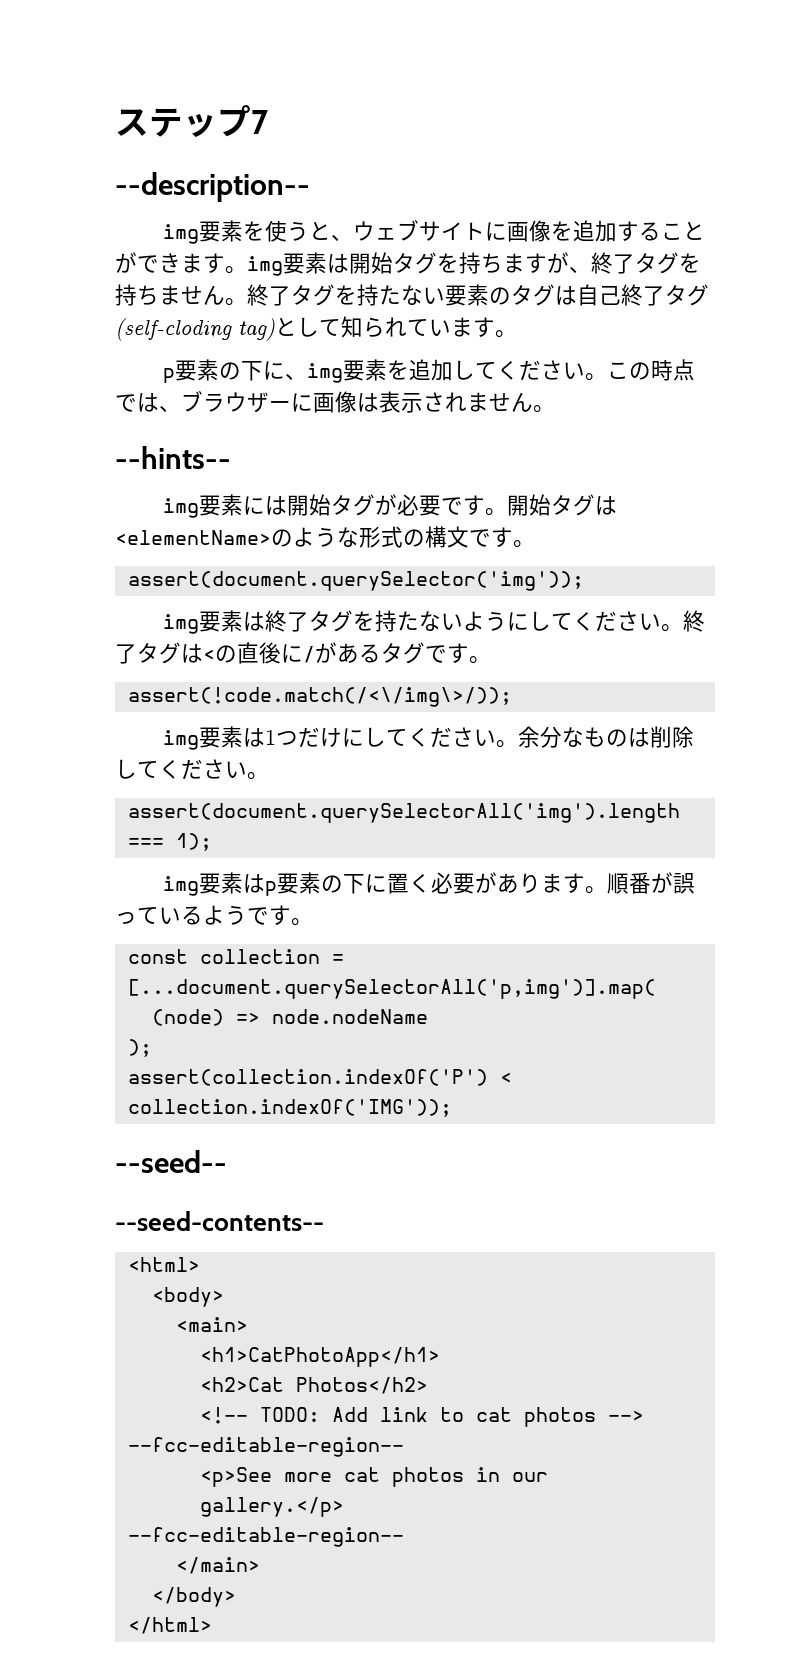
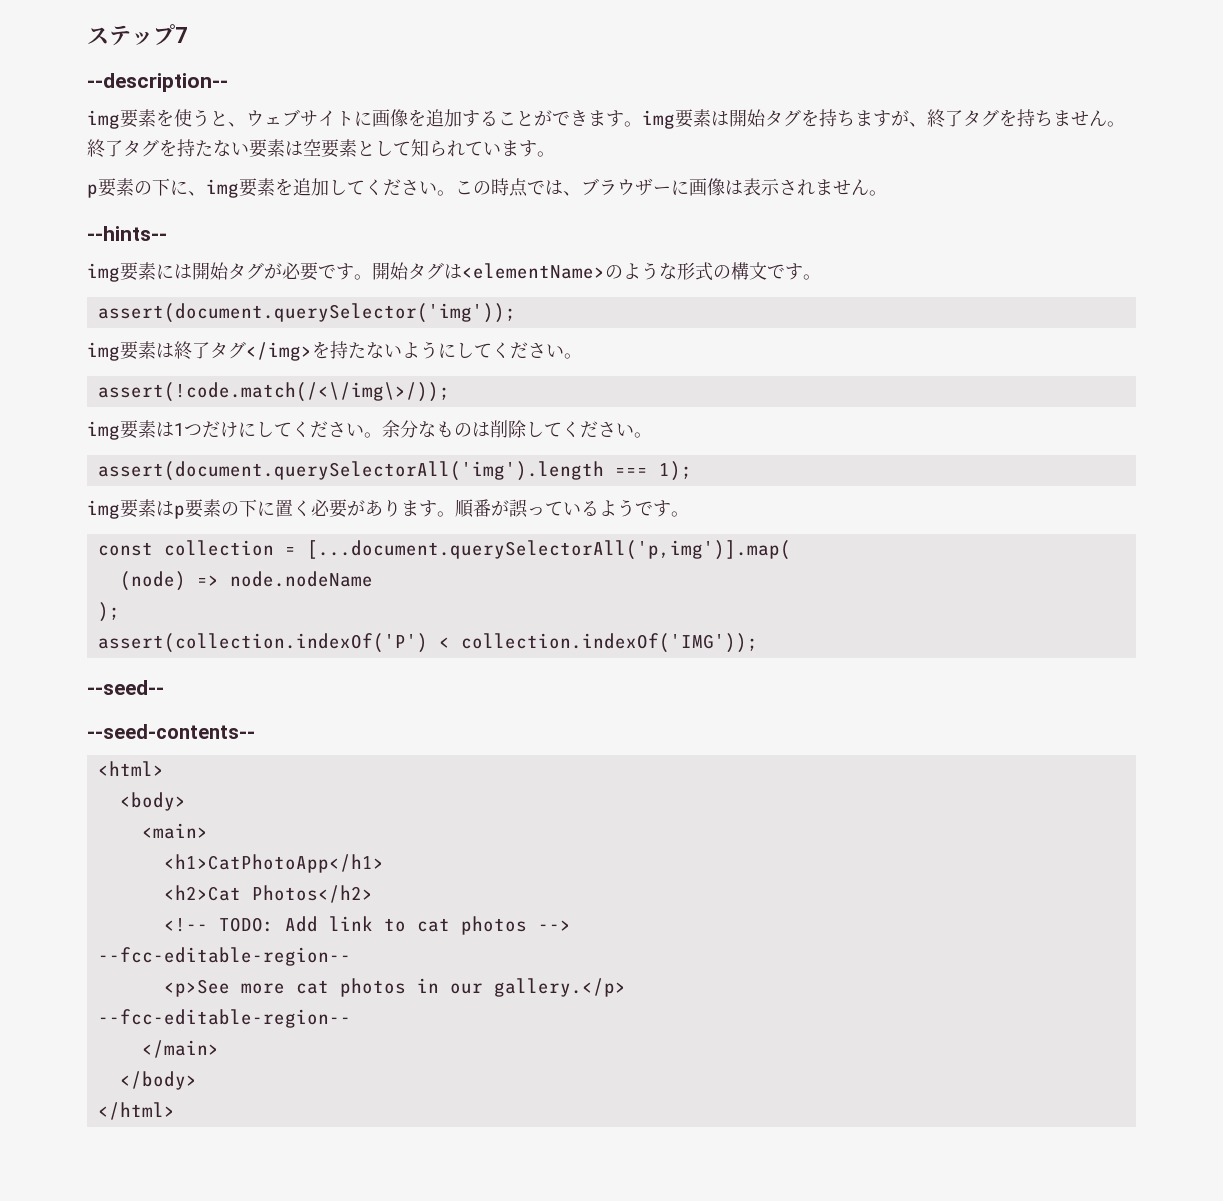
- 終了タグを持たない要素のタグは自己終了タグ(self-cloding tag)として知られています。
+ 終了タグを持たない要素は空要素として知られています。
- img要素は終了タグを持たないようにしてください。終了タグは<の直後に/があるタグです。
+ img要素は終了タグ</img>を持たないようにしてください。

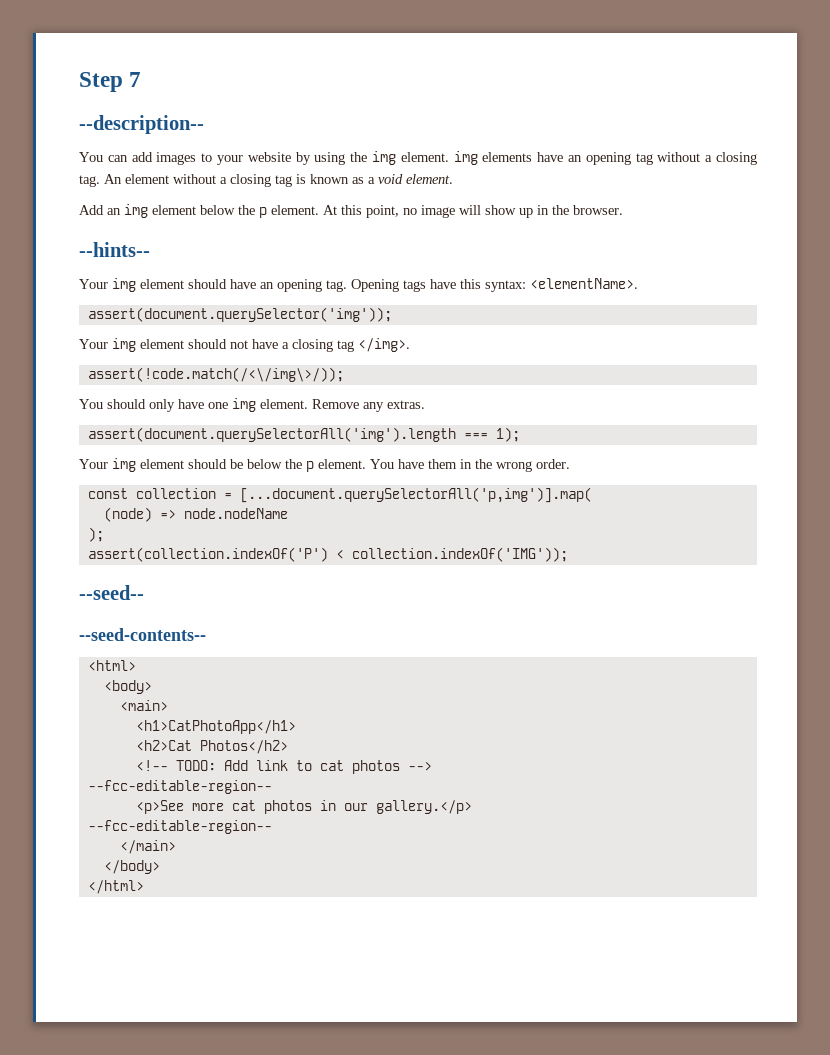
- ステップ7
+ Step 7
- img要素を使うと、ウェブサイトに画像を追加することができます。img要素は開始タグを持ちますが、終了タグを持ちません。終了タグを持たない要素は空要素として知られています。
- p要素の下に、img要素を追加してください。この時点では、ブラウザーに画像は表示されません。
+ You can add images to your website by using the img element. img elements have an opening tag without a closing tag. An element without a closing tag is known as a void element.
+ Add an img element below the p element. At this point, no image will show up in the browser.
  --hints--
- img要素には開始タグが必要です。開始タグは<elementName>のような形式の構文です。
+ Your img element should have an opening tag. Opening tags have this syntax: <elementName>.
  assert(document.querySelector('img'));
- img要素は終了タグ</img>を持たないようにしてください。
+ Your img element should not have a closing tag </img>.
  assert(!code.match(/<\/img\>/));
- img要素は1つだけにしてください。余分なものは削除してください。
+ You should only have one img element. Remove any extras.
  assert(document.querySelectorAll('img').length === 1);
- img要素はp要素の下に置く必要があります。順番が誤っているようです。
+ Your img element should be below the p element. You have them in the wrong order.

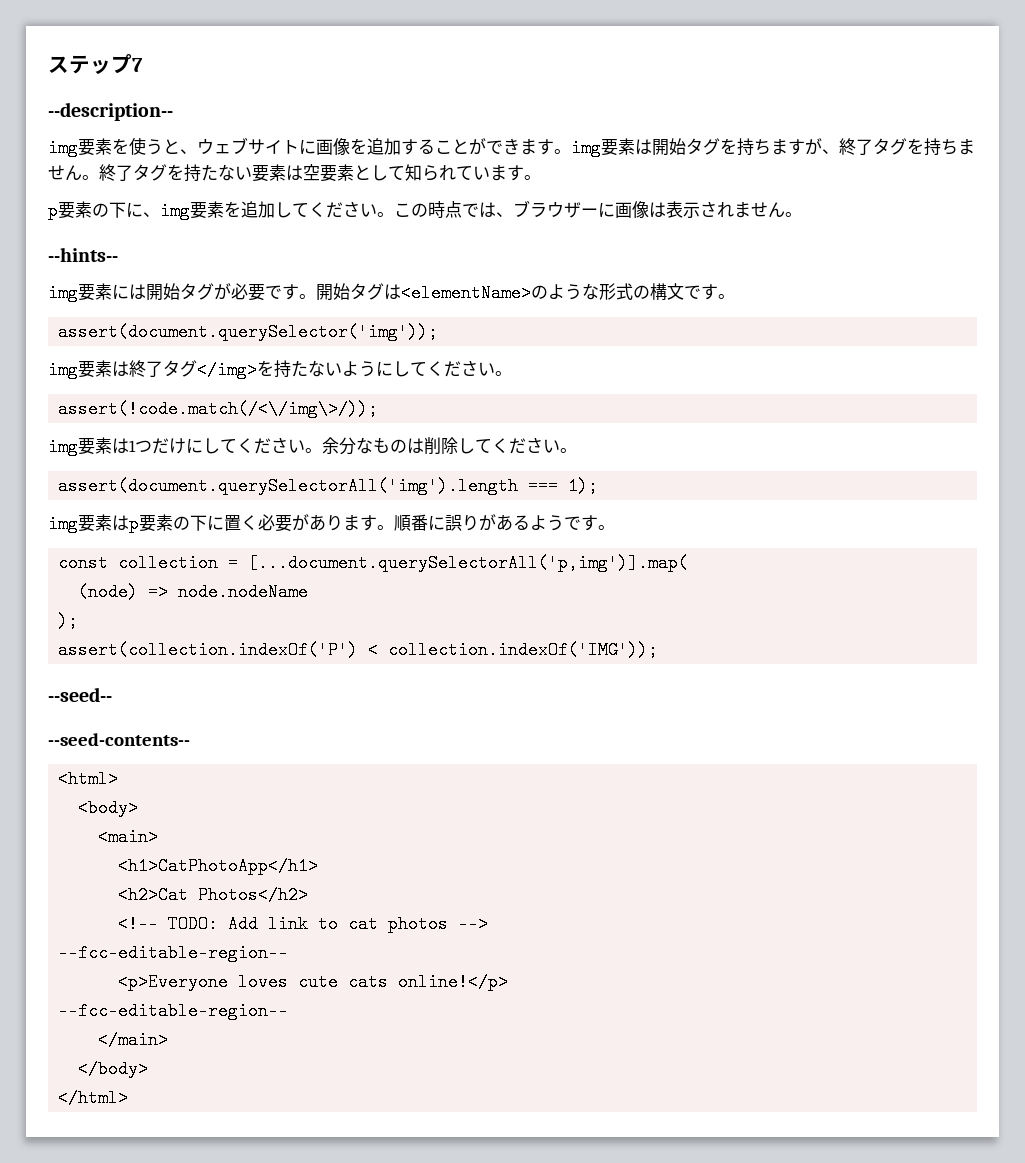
- Step 7
+ ステップ7
- You can add images to your website by using the img element. img elements have an opening tag without a closing tag. An element without a closing tag is known as a void element.
- Add an img element below the p element. At this point, no image will show up in the browser.
+ img要素を使うと、ウェブサイトに画像を追加することができます。img要素は開始タグを持ちますが、終了タグを持ちません。終了タグを持たない要素は空要素として知られています。
+ p要素の下に、img要素を追加してください。この時点では、ブラウザーに画像は表示されません。
  --hints--
- Your img element should have an opening tag. Opening tags have this syntax: <elementName>.
+ img要素には開始タグが必要です。開始タグは<elementName>のような形式の構文です。
  assert(document.querySelector('img'));
- Your img element should not have a closing tag </img>.
+ img要素は終了タグ</img>を持たないようにしてください。
  assert(!code.match(/<\/img\>/));
- You should only have one img element. Remove any extras.
+ img要素は1つだけにしてください。余分なものは削除してください。
  assert(document.querySelectorAll('img').length === 1);
- Your img element should be below the p element. You have them in the wrong order.
+ img要素はp要素の下に置く必要があります。順番に誤りがあるようです。
- <p>See more cat photos in our gallery.</p>
+ <p>Everyone loves cute cats online!</p>

